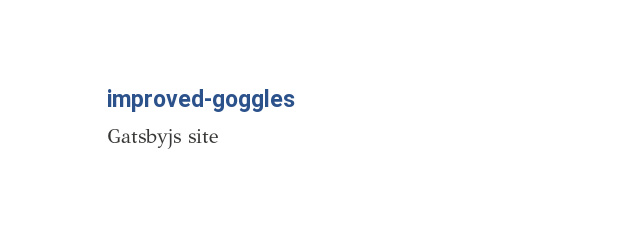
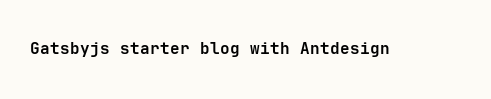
- improved-goggles
- Gatsbyjs site
+ Gatsbyjs starter blog with Antdesign

